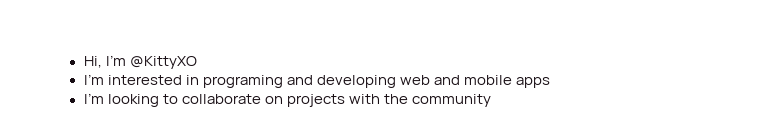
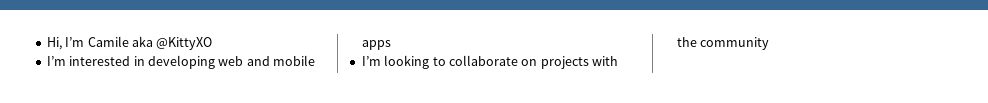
- Hi, I’m @KittyXO
+ Hi, I’m Camile aka @KittyXO
- I’m interested in programing and developing web and mobile apps
+ I’m interested in developing web and mobile apps

